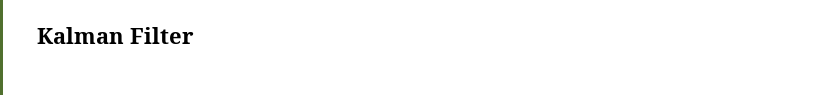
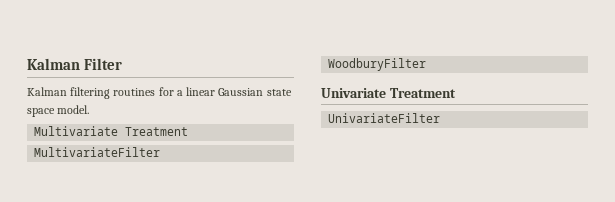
+ Kalman filtering routines for a linear Gaussian state space model.
+ Multivariate Treatment
+ MultivariateFilter
+ WoodburyFilter
+ Univariate Treatment
+ UnivariateFilter

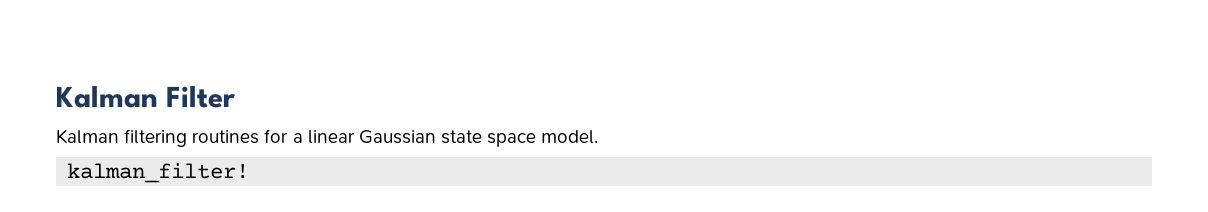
- Multivariate Treatment
- MultivariateFilter
- WoodburyFilter
- Univariate Treatment
- UnivariateFilter
+ kalman_filter!

